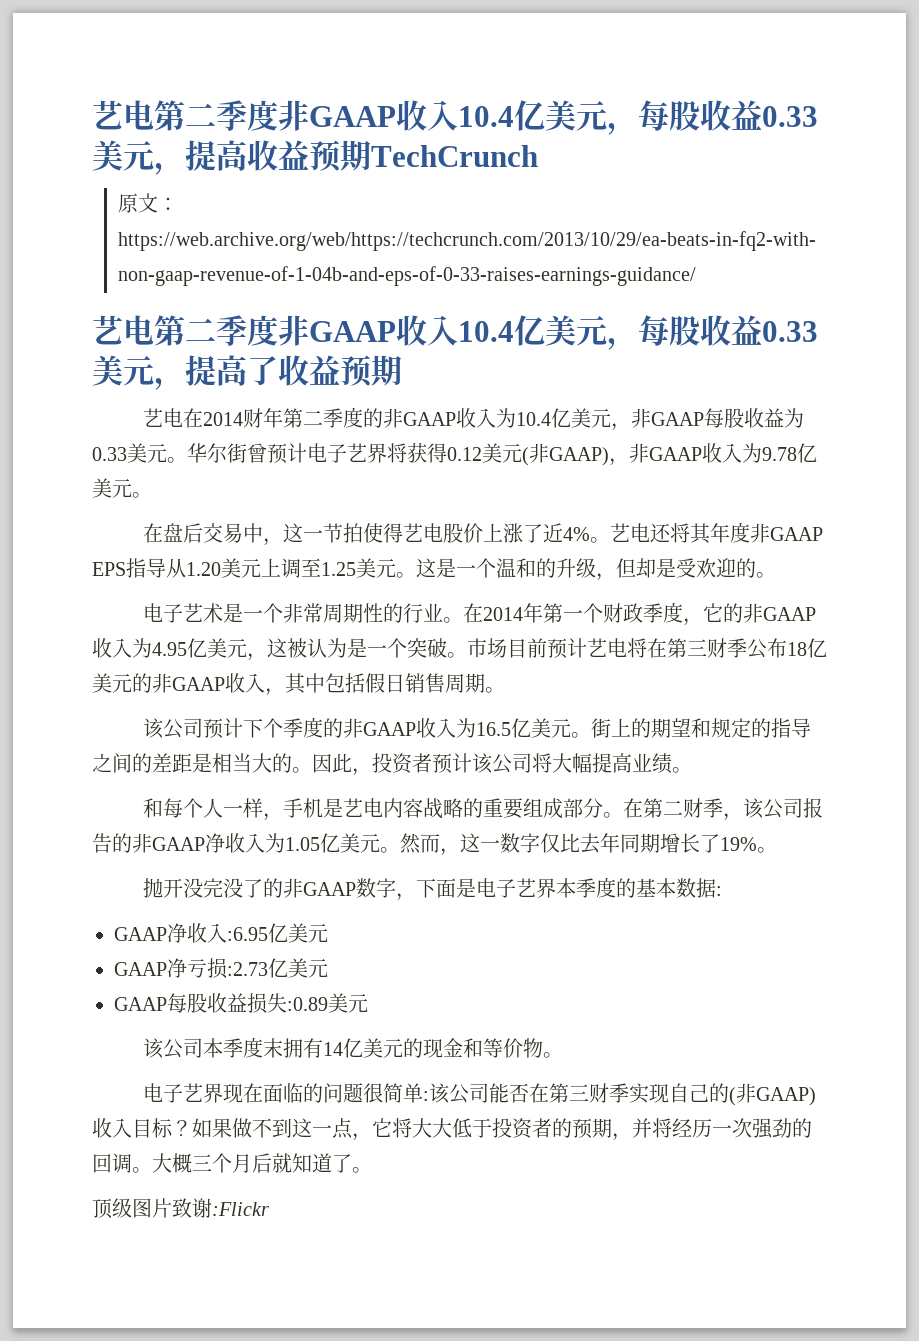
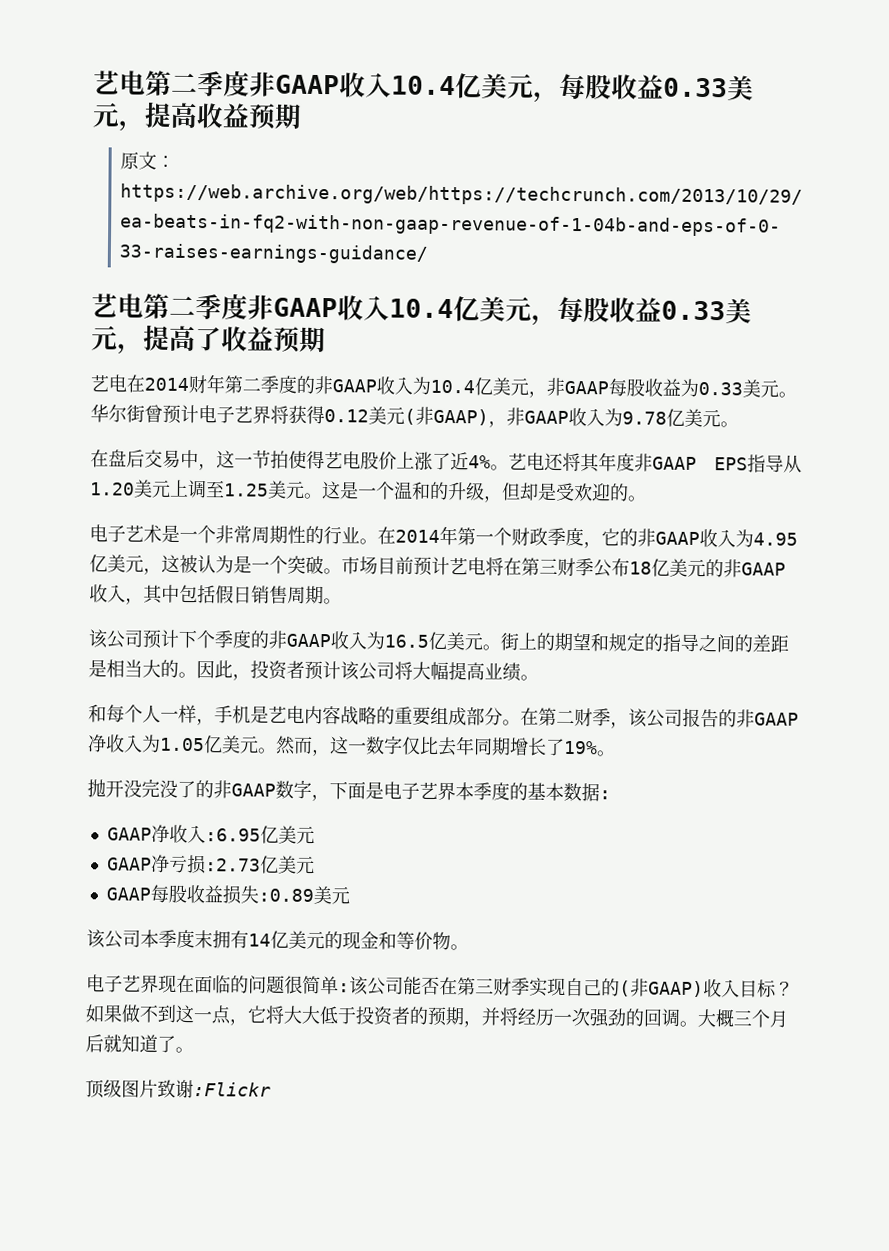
- 艺电第二季度非GAAP收入10.4亿美元，每股收益0.33美元，提高收益预期TechCrunch
+ 艺电第二季度非GAAP收入10.4亿美元，每股收益0.33美元，提高收益预期

